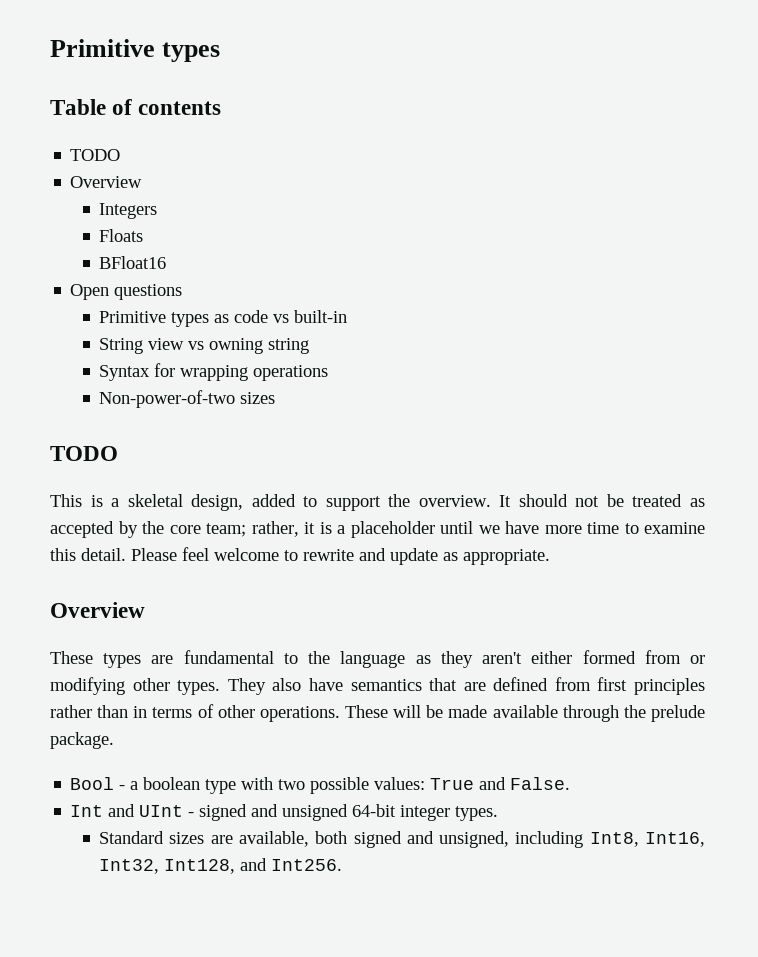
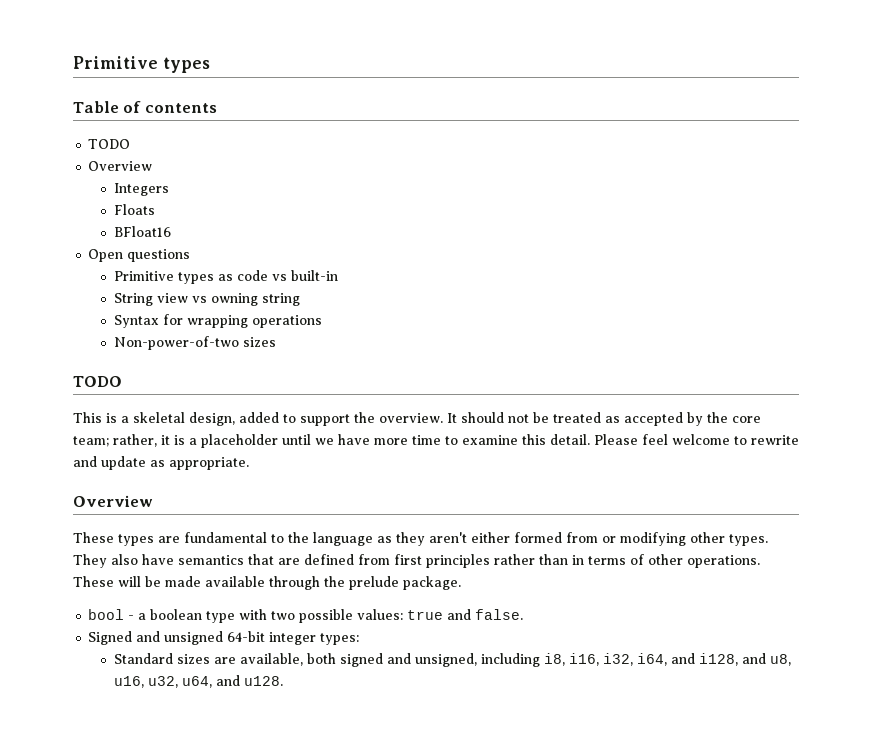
- Bool - a boolean type with two possible values: True and False.
- Int and UInt - signed and unsigned 64-bit integer types.
+ bool - a boolean type with two possible values: true and false.
+ Signed and unsigned 64-bit integer types:
- Standard sizes are available, both signed and unsigned, including Int8, Int16, Int32, Int128, and Int256.
+ Standard sizes are available, both signed and unsigned, including i8, i16, i32, i64, and i128, and u8, u16, u32, u64, and u128.

